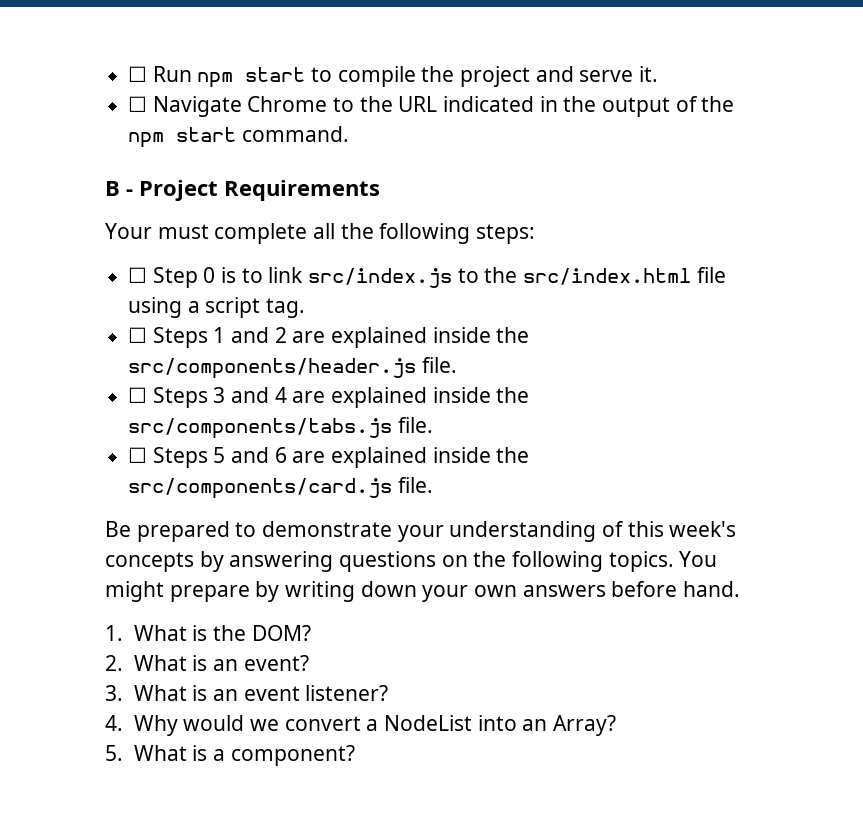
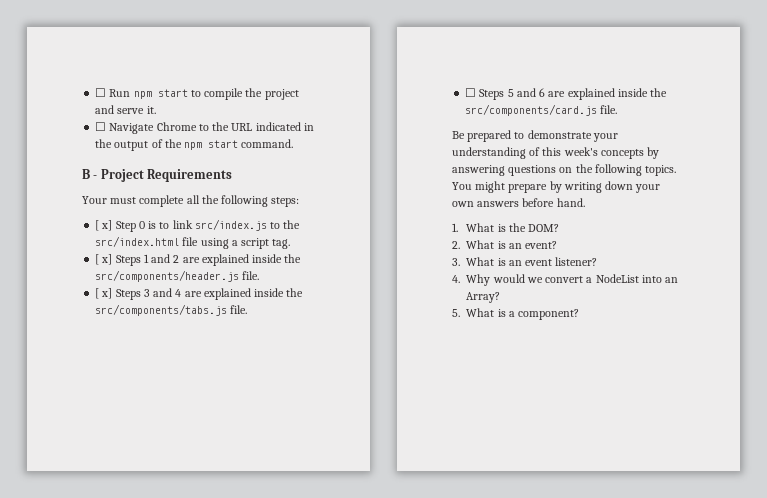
- ☐ Step 0 is to link src/index.js to the src/index.html file using a script tag.
+ [ x] Step 0 is to link src/index.js to the src/index.html file using a script tag.
- ☐ Steps 1 and 2 are explained inside the src/components/header.js file.
+ [ x] Steps 1 and 2 are explained inside the src/components/header.js file.
- ☐ Steps 3 and 4 are explained inside the src/components/tabs.js file.
+ [ x] Steps 3 and 4 are explained inside the src/components/tabs.js file.

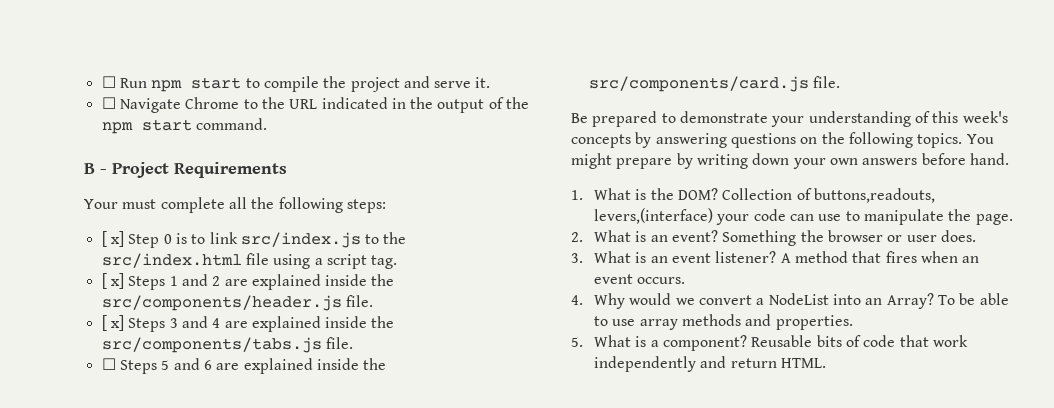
+ Collection of buttons,readouts, levers,(interface) your code can use to manipulate the page.
+ Something the browser or user does.
+ A method that fires when an event occurs.
+ To be able to use array methods and properties.
+ Reusable bits of code that work independently and return HTML.

